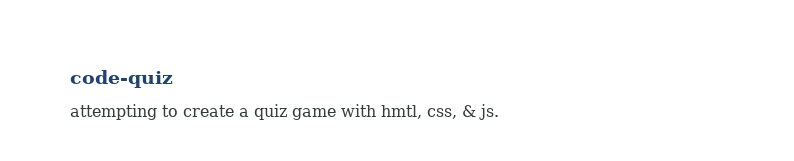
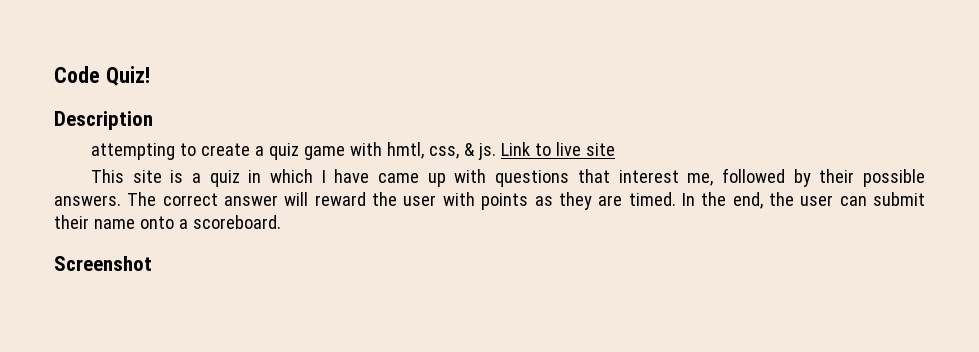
- code-quiz
+ Code Quiz!
+ Description
+ Link to live site
+ This site is a quiz in which I have came up with questions that interest me, followed by their possible answers. The correct answer will reward the user with points as they are timed. In the end, the user can submit their name onto a scoreboard.
+ Screenshot

